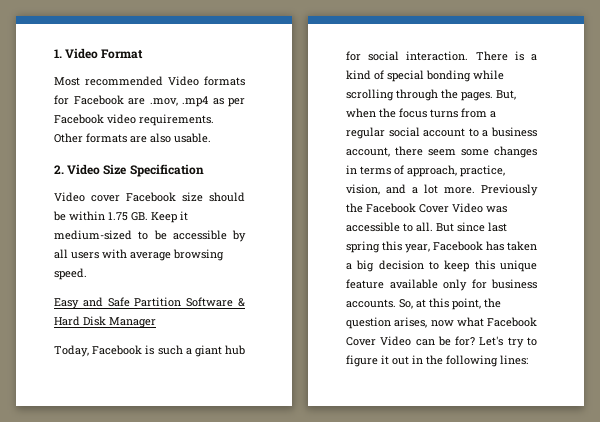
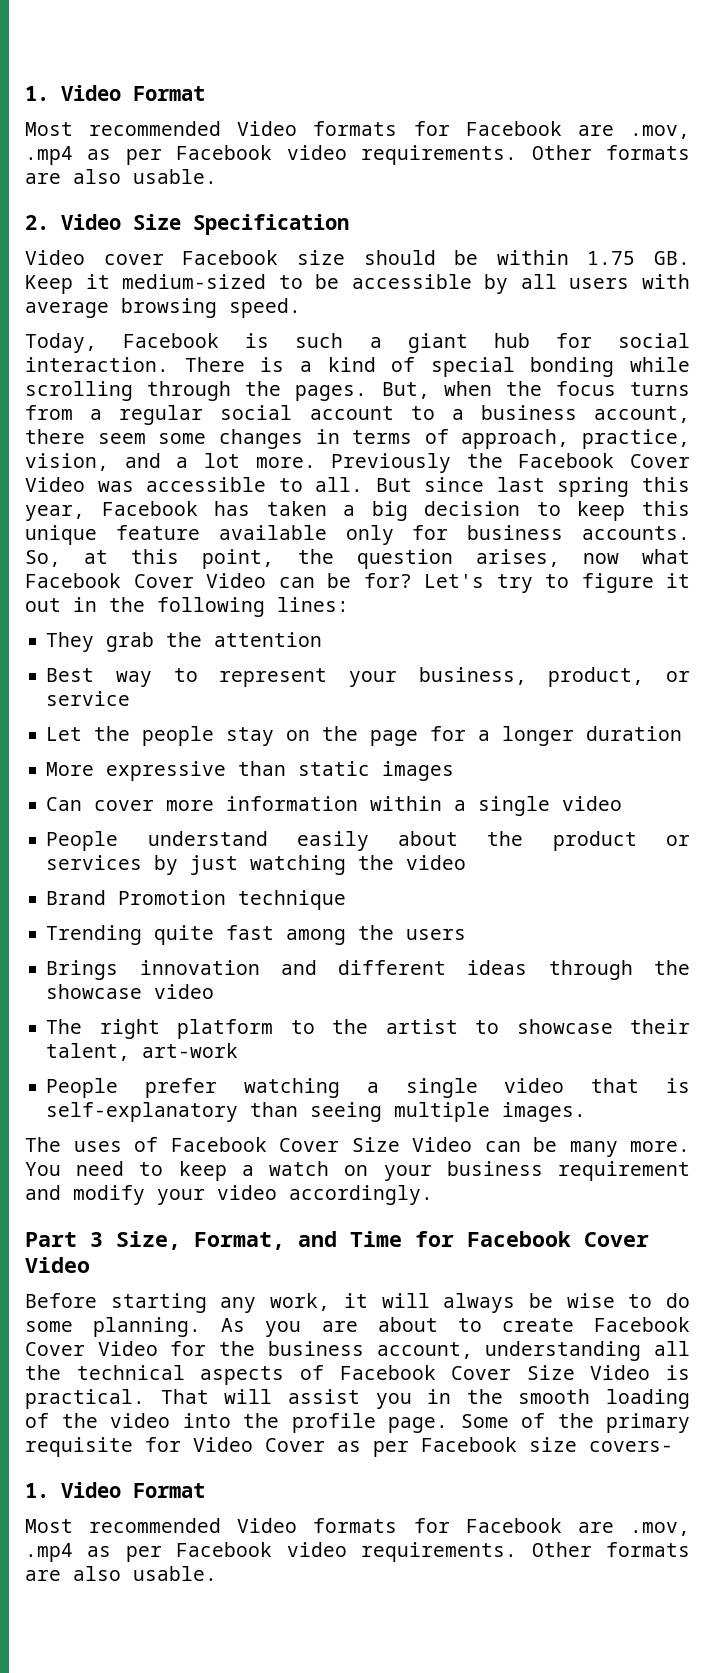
- Easy and Safe Partition Software & Hard Disk Manager
+ They grab the attention
+ Best way to represent your business, product, or service
+ Let the people stay on the page for a longer duration
+ More expressive than static images
+ Can cover more information within a single video
+ People understand easily about the product or services by just watching the video
+ Brand Promotion technique
+ Trending quite fast among the users
+ Brings innovation and different ideas through the showcase video
+ The right platform to the artist to showcase their talent, art-work
+ People prefer watching a single video that is self-explanatory than seeing multiple images.
+ The uses of Facebook Cover Size Video can be many more. You need to keep a watch on your business requirement and modify your video accordingly.
+ Part 3 Size, Format, and Time for Facebook Cover Video
+ Before starting any work, it will always be wise to do some planning. As you are about to create Facebook Cover Video for the business account, understanding all the technical aspects of Facebook Cover Size Video is practical. That will assist you in the smooth loading of the video into the profile page. Some of the primary requisite for Video Cover as per Facebook size covers-
+ 1. Video Format
+ Most recommended Video formats for Facebook are .mov, .mp4 as per Facebook video requirements. Other formats are also usable.

